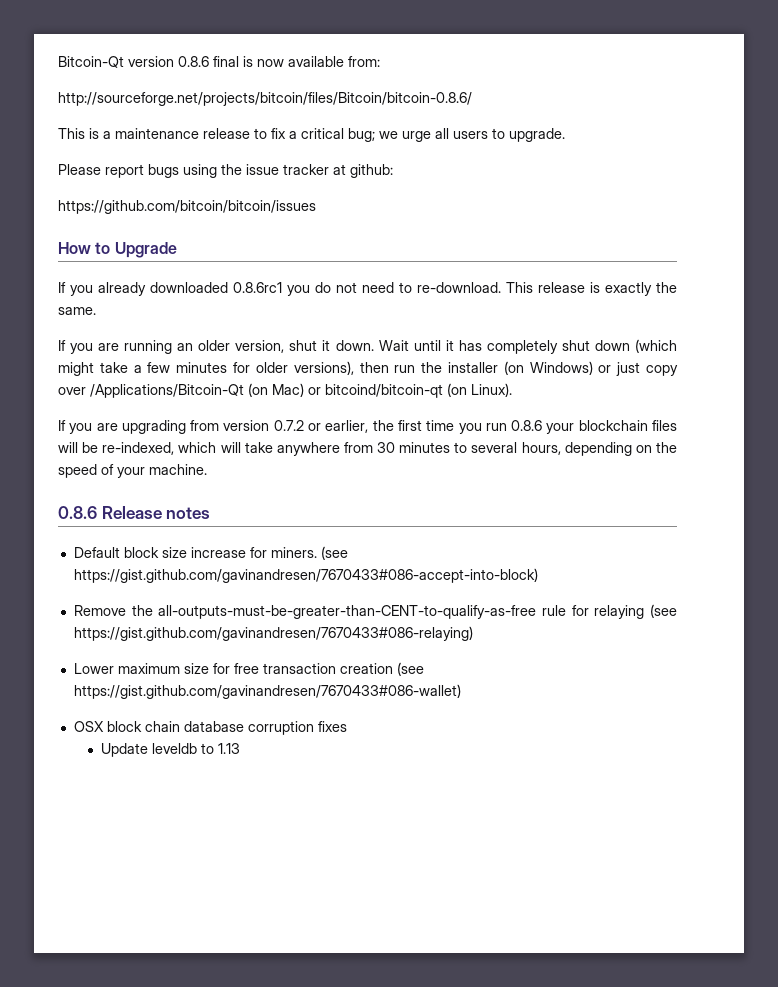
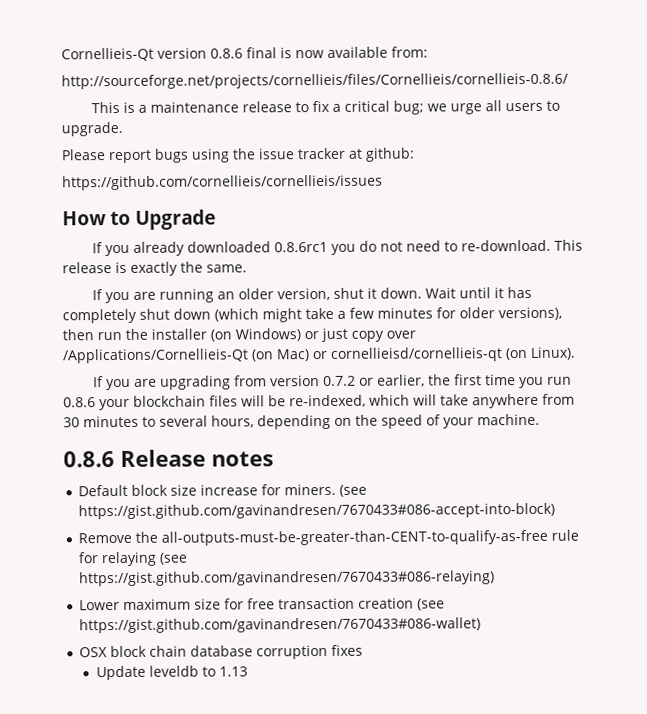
- Bitcoin-Qt version 0.8.6 final is now available from:
+ Cornellieis-Qt version 0.8.6 final is now available from:
- http://sourceforge.net/projects/bitcoin/files/Bitcoin/bitcoin-0.8.6/
+ http://sourceforge.net/projects/cornellieis/files/Cornellieis/cornellieis-0.8.6/
- https://github.com/bitcoin/bitcoin/issues
+ https://github.com/cornellieis/cornellieis/issues
- Wait until it has completely shut down (which might take a few minutes for older versions), then run the installer (on Windows) or just copy over /Applications/Bitcoin-Qt (on Mac) or bitcoind/bitcoin-qt (on Linux).
+ Wait until it has completely shut down (which might take a few minutes for older versions), then run the installer (on Windows) or just copy over /Applications/Cornellieis-Qt (on Mac) or cornellieisd/cornellieis-qt (on Linux).

